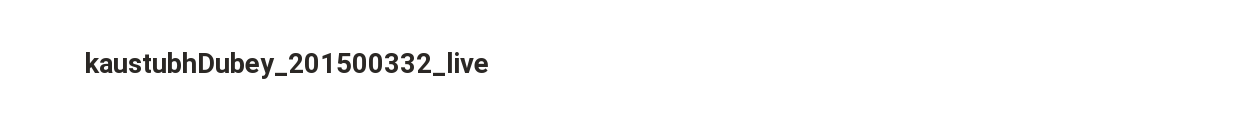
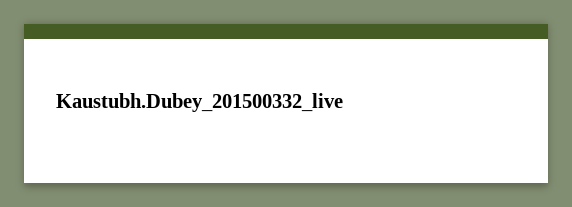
- kaustubhDubey_201500332_live
+ Kaustubh.Dubey_201500332_live

